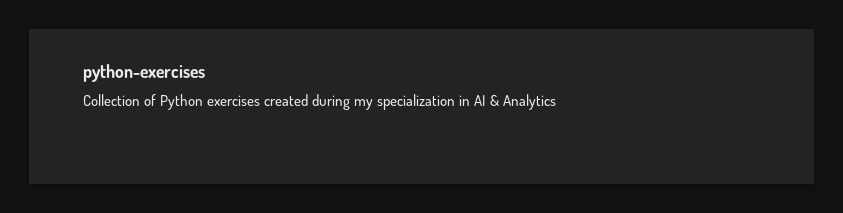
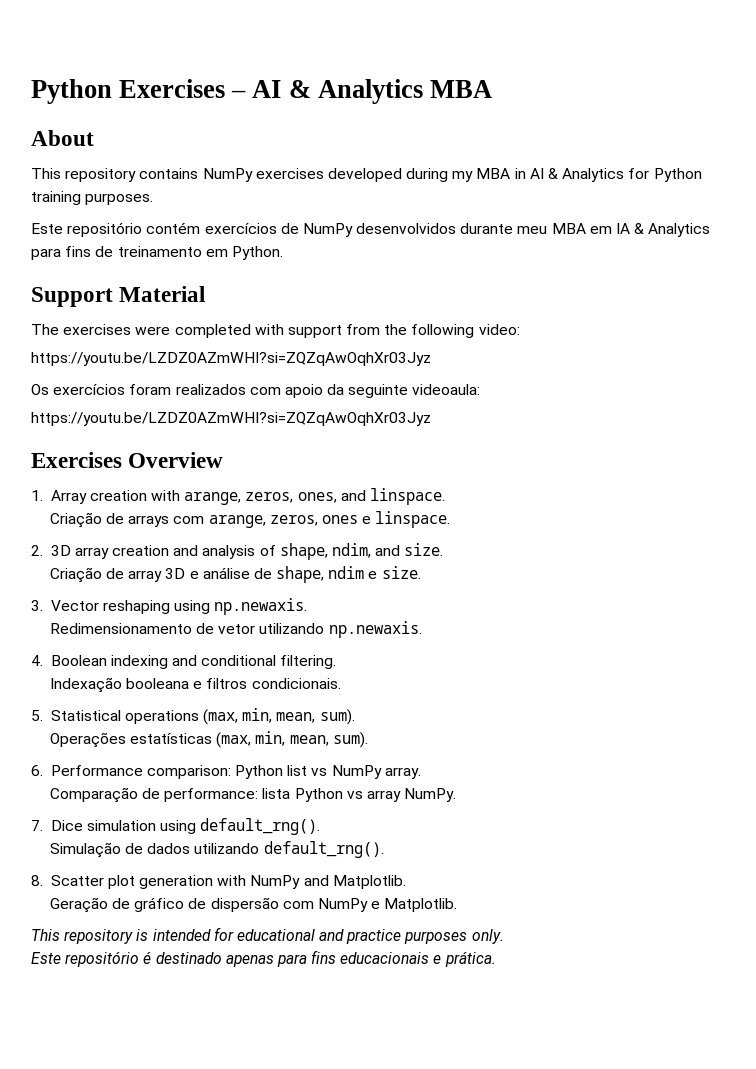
- python-exercises
- Collection of Python exercises created during my specialization in AI & Analytics
+ Python Exercises – AI & Analytics MBA
+ About
+ This repository contains NumPy exercises developed during my MBA in AI & Analytics for Python training purposes.
+ Este repositório contém exercícios de NumPy desenvolvidos durante meu MBA em IA & Analytics para fins de treinamento em Python.
+ Support Material
+ The exercises were completed with support from the following video:
+ https://youtu.be/LZDZ0AZmWHI?si=ZQZqAwOqhXr03Jyz
+ Os exercícios foram realizados com apoio da seguinte videoaula:
+ https://youtu.be/LZDZ0AZmWHI?si=ZQZqAwOqhXr03Jyz
+ Exercises Overview
+ 1. Array creation with arange, zeros, ones, and linspace.
+ Criação de arrays com arange, zeros, ones e linspace.
+ 2. 3D array creation and analysis of shape, ndim, and size.
+ Criação de array 3D e análise de shape, ndim e size.
+ 3. Vector reshaping using np.newaxis.
+ Redimensionamento de vetor utilizando np.newaxis.
+ 4. Boolean indexing and conditional filtering.
+ Indexação booleana e filtros condicionais.
+ 5. Statistical operations (max, min, mean, sum).
+ Operações estatísticas (max, min, mean, sum).
+ 6. Performance comparison: Python list vs NumPy array.
+ Comparação de performance: lista Python vs array NumPy.
+ 7. Dice simulation using default_rng().
+ Simulação de dados utilizando default_rng().
+ 8. Scatter plot generation with NumPy and Matplotlib.
+ Geração de gráfico de dispersão com NumPy e Matplotlib.
+ This repository is intended for educational and practice purposes only.
+ Este repositório é destinado apenas para fins educacionais e prática.

